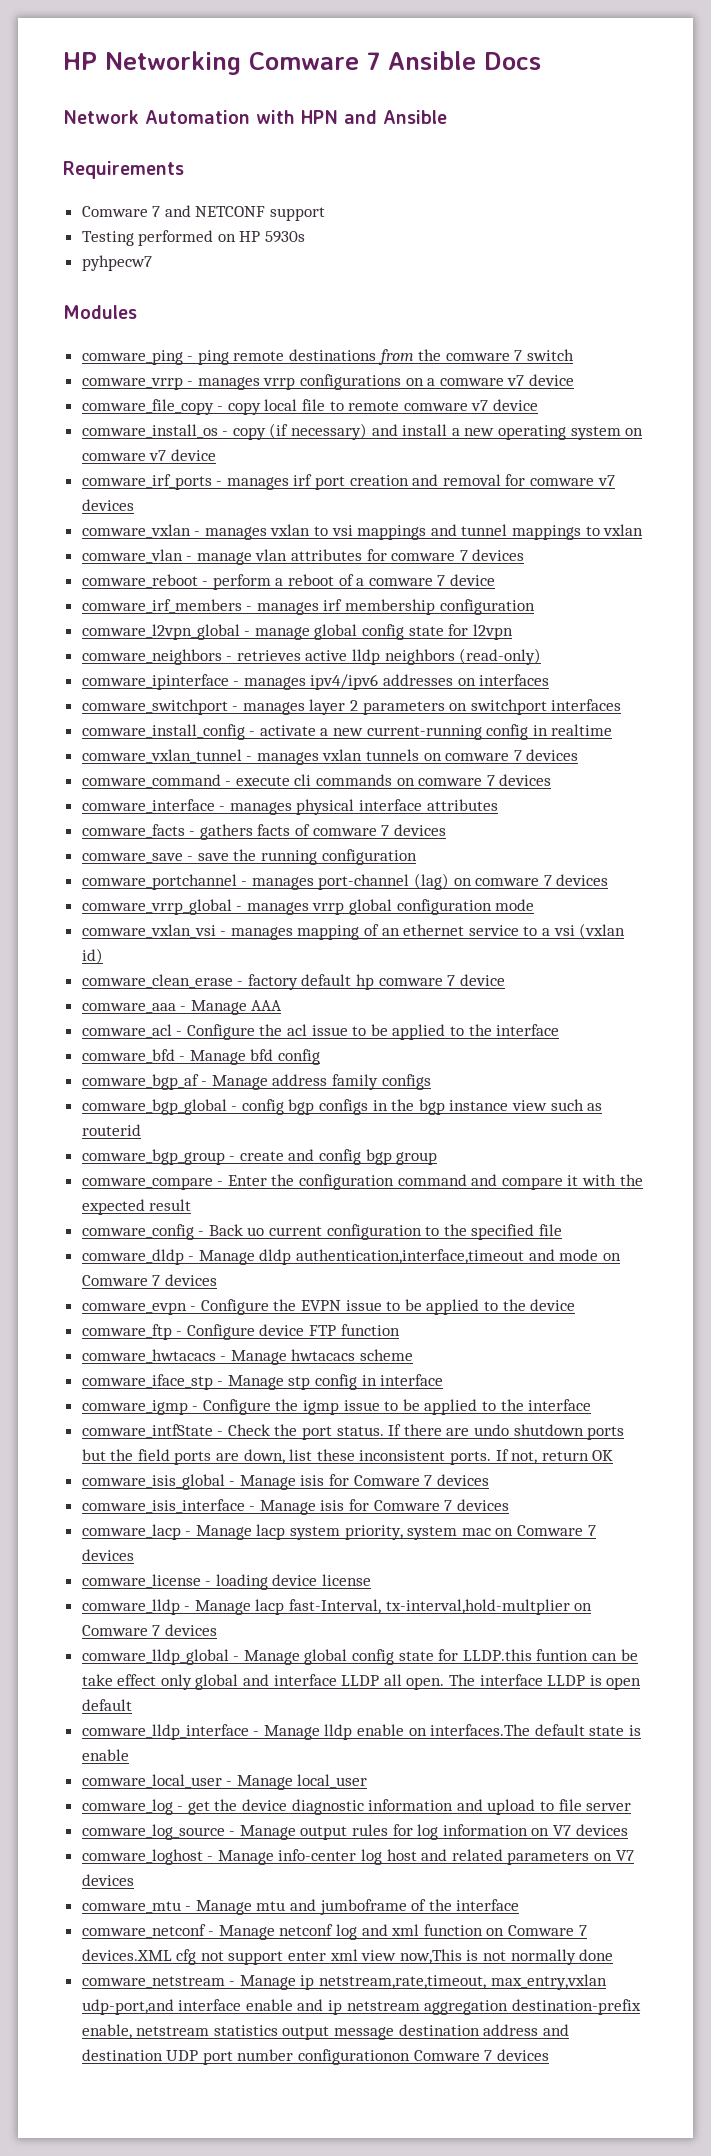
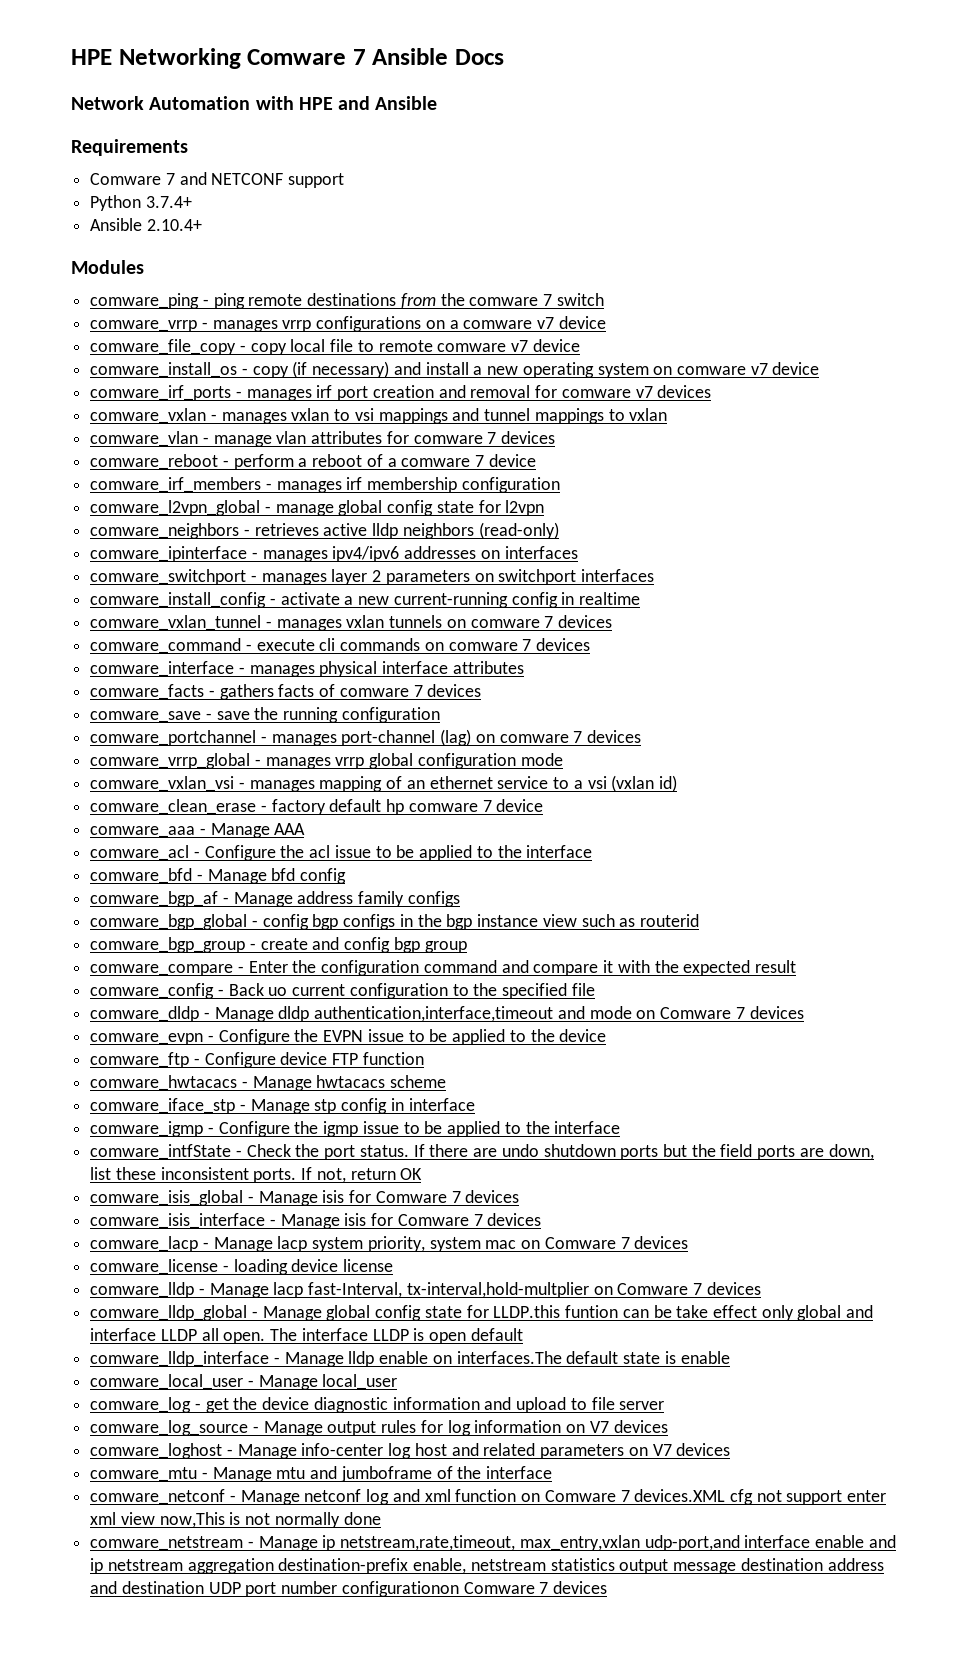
- HP Networking Comware 7 Ansible Docs
+ HPE Networking Comware 7 Ansible Docs
- Network Automation with HPN and Ansible
+ Network Automation with HPE and Ansible
- Testing performed on HP 5930s
- pyhpecw7
+ Python 3.7.4+
+ Ansible 2.10.4+

